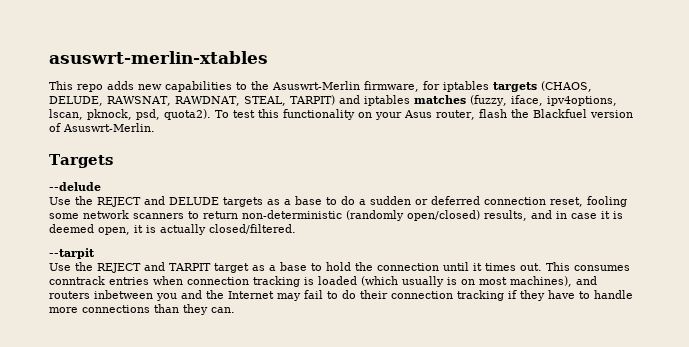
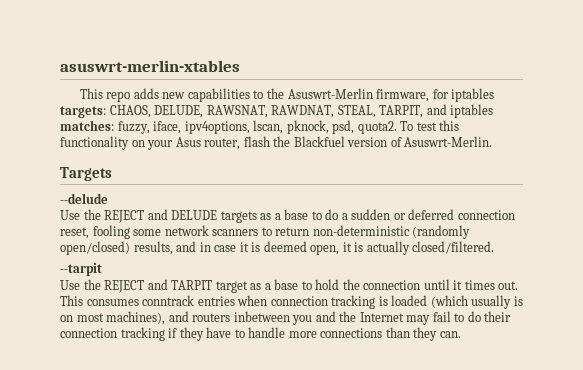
- This repo adds new capabilities to the Asuswrt-Merlin firmware, for iptables targets (CHAOS, DELUDE, RAWSNAT, RAWDNAT, STEAL, TARPIT) and iptables matches (fuzzy, iface, ipv4options, lscan, pknock, psd, quota2).
+ This repo adds new capabilities to the Asuswrt-Merlin firmware, for iptables targets: CHAOS, DELUDE, RAWSNAT, RAWDNAT, STEAL, TARPIT, and iptables matches: fuzzy, iface, ipv4options, lscan, pknock, psd, quota2.

